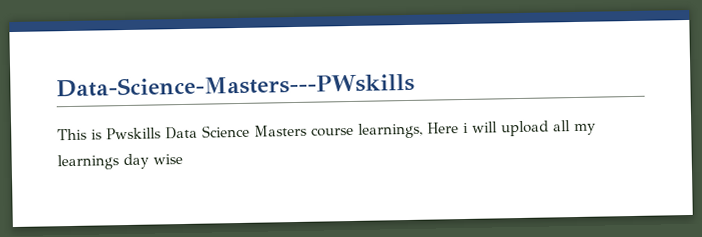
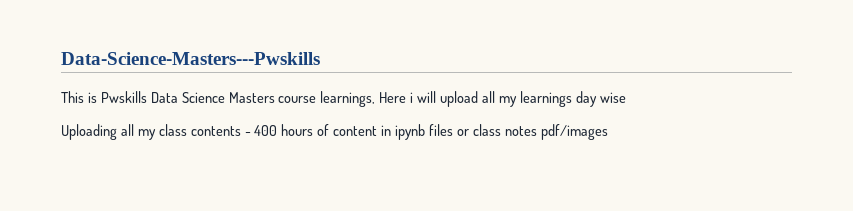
- Data-Science-Masters---PWskills
+ Data-Science-Masters---Pwskills
+ Uploading all my class contents - 400 hours of content in ipynb files or class notes pdf/images

